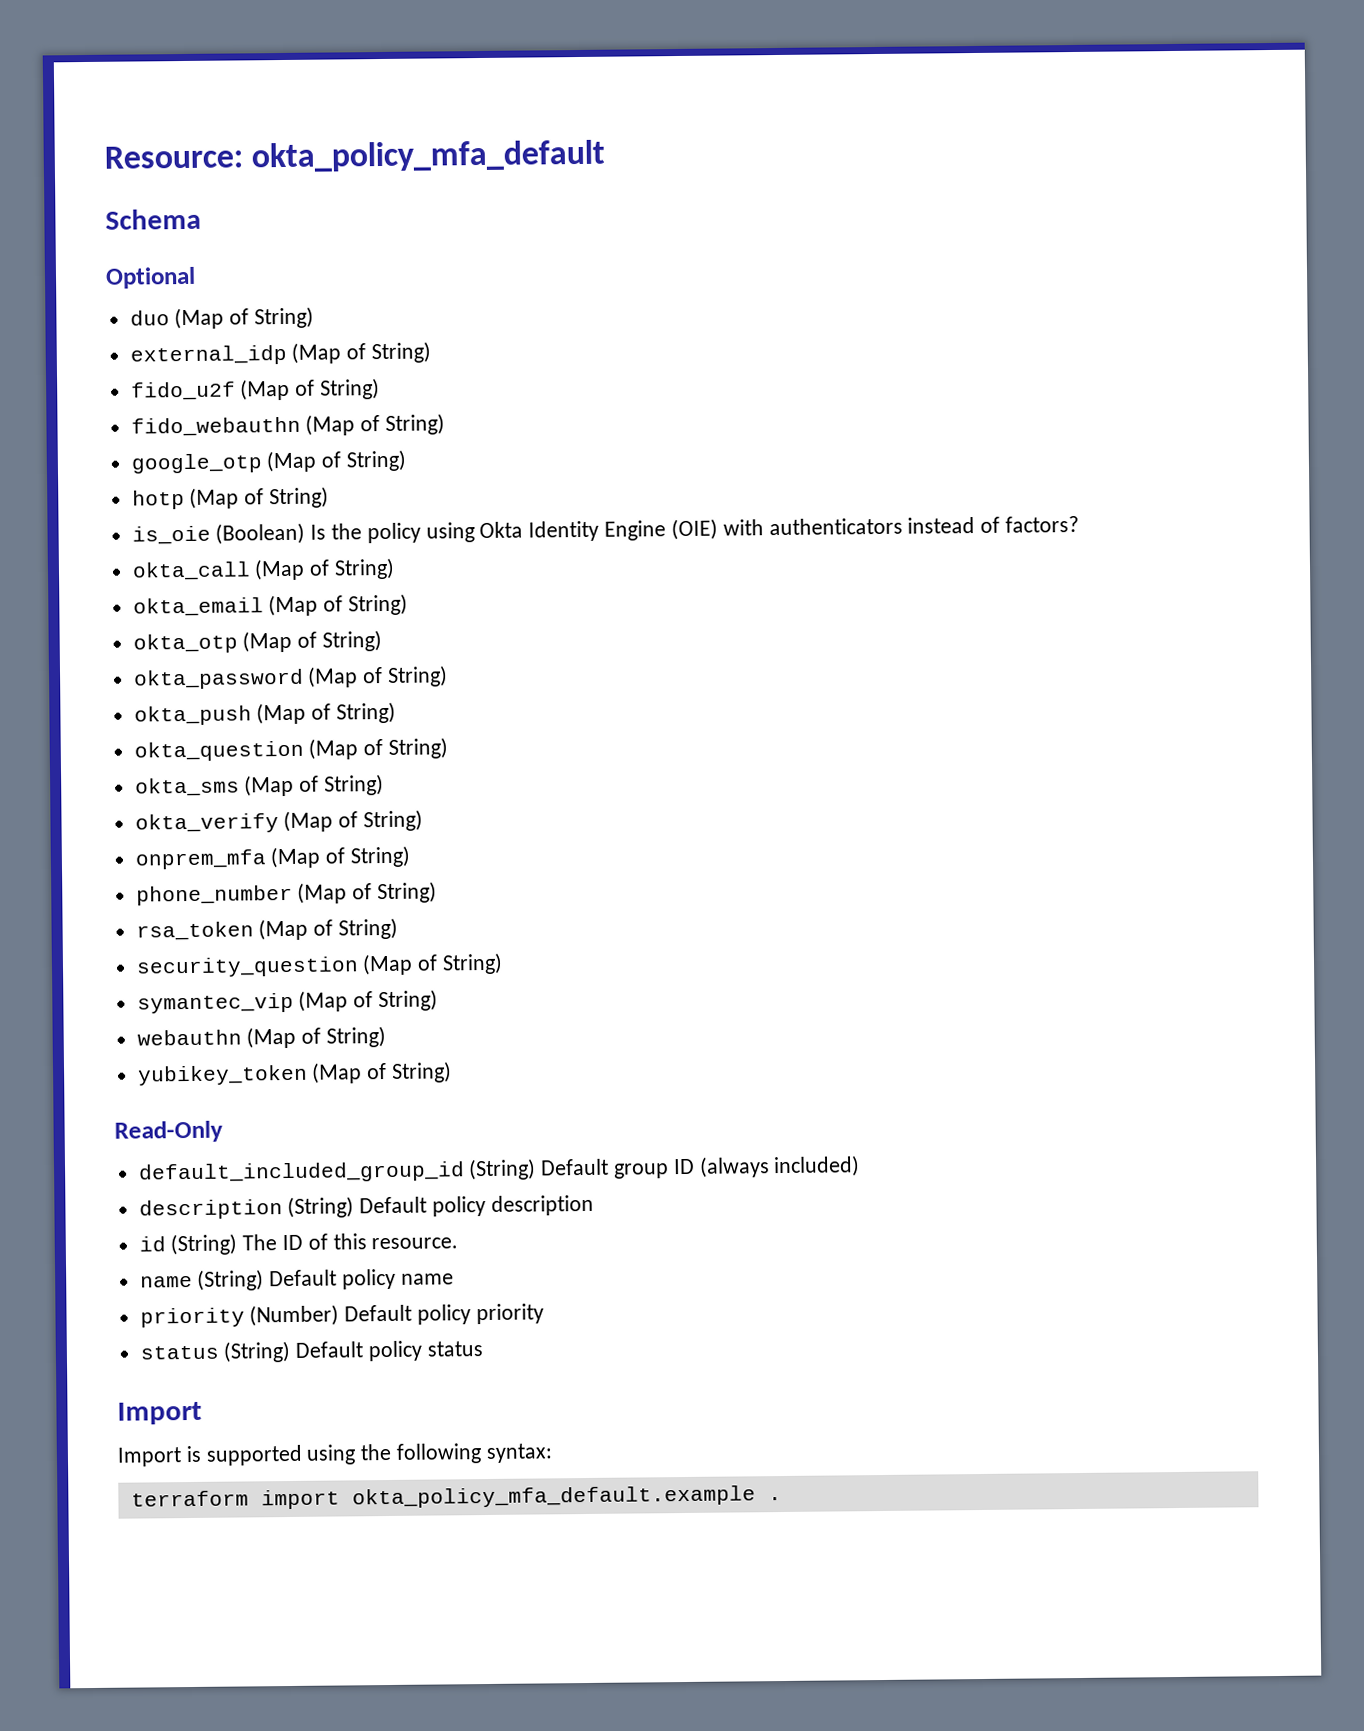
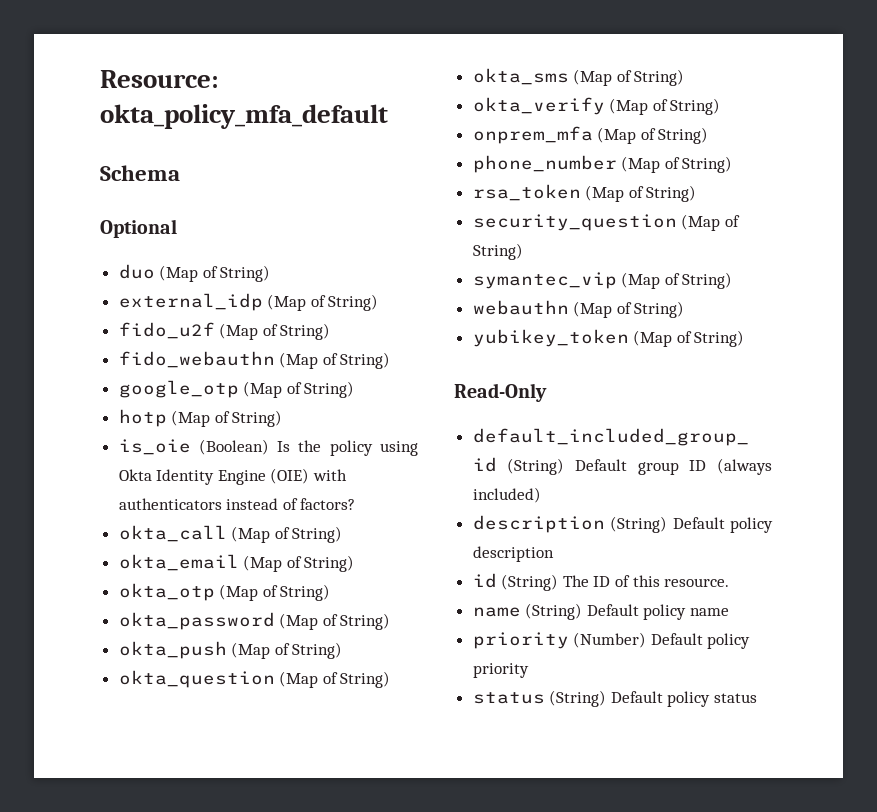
  status (String) Default policy status
- Import
- Import is supported using the following syntax:
- terraform import okta_policy_mfa_default.example .

